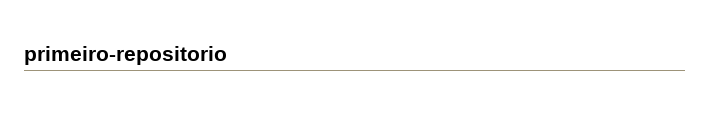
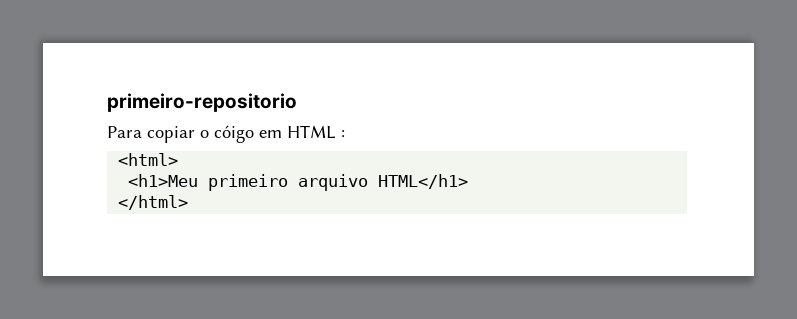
+ Para copiar o cóigo em HTML :
+ <html>
+ <h1>Meu primeiro arquivo HTML</h1>
+ </html>

